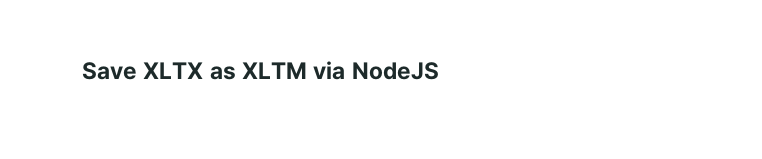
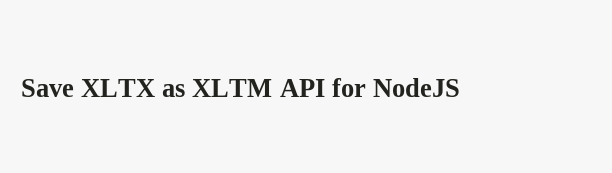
- Save XLTX as XLTM via NodeJS
+ Save XLTX as XLTM API for NodeJS

